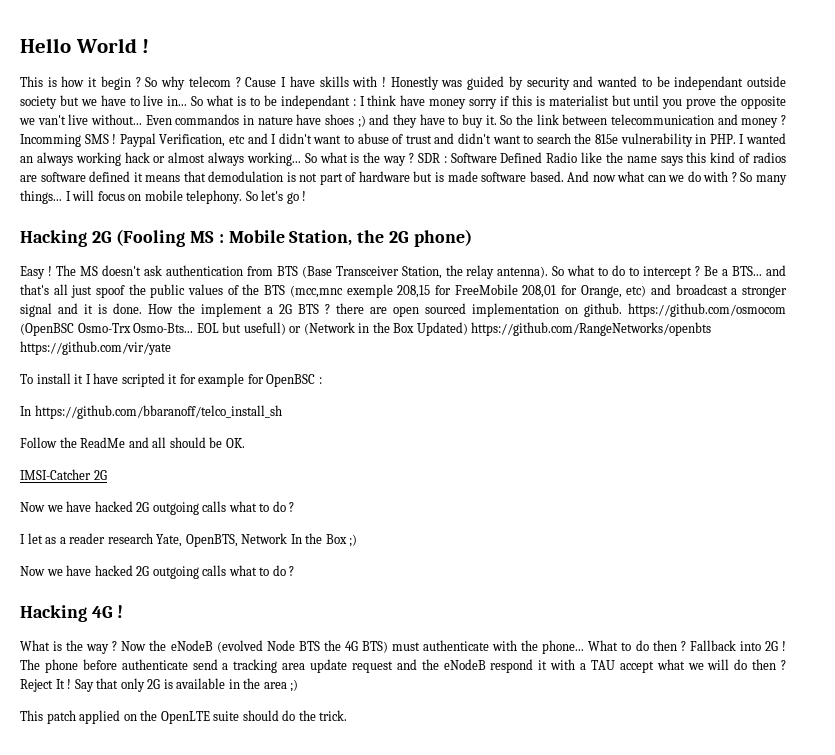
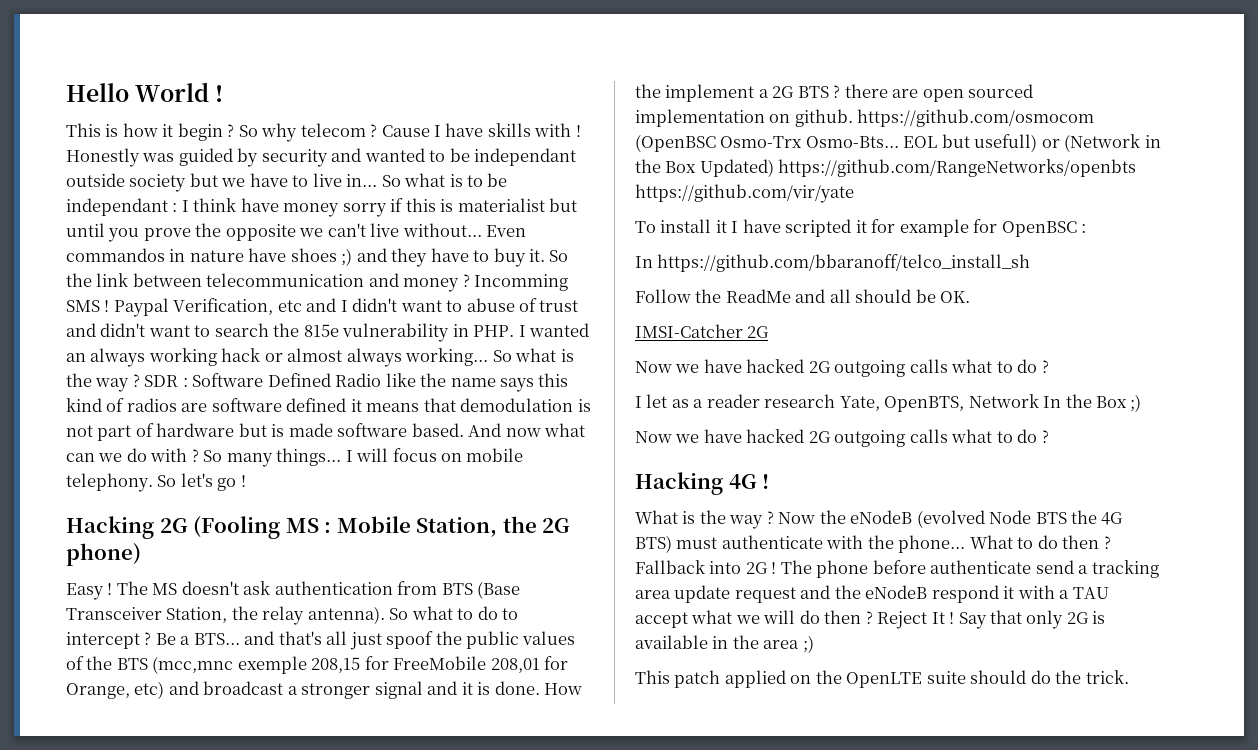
- So what is to be independant : I think have money sorry if this is materialist but until you prove the opposite we van't live without...
+ So what is to be independant : I think have money sorry if this is materialist but until you prove the opposite we can't live without...

